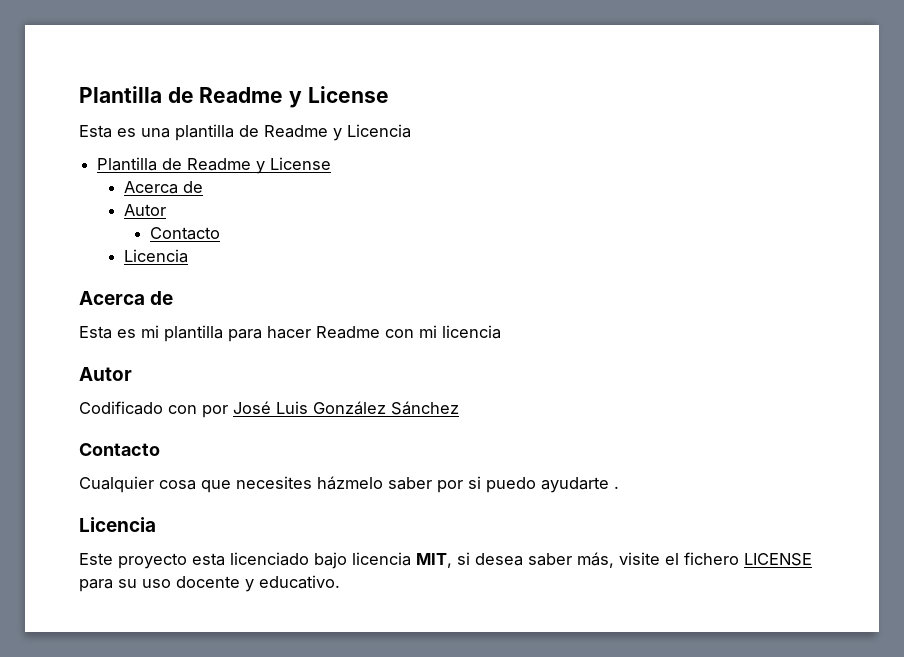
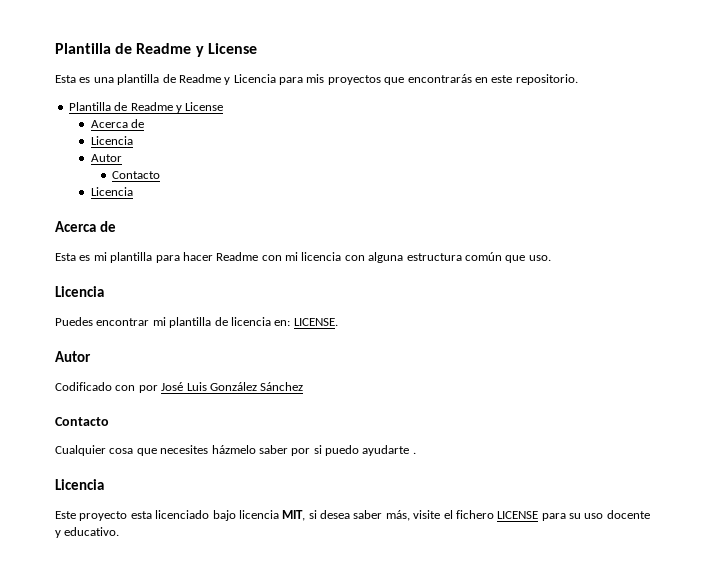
- Esta es una plantilla de Readme y Licencia
+ Esta es una plantilla de Readme y Licencia para mis proyectos que encontrarás en este repositorio.
  Plantilla de Readme y License
  Acerca de
+ Licencia
- Esta es mi plantilla para hacer Readme con mi licencia
+ Esta es mi plantilla para hacer Readme con mi licencia con alguna estructura común que uso.
+ Licencia
+ Puedes encontrar mi plantilla de licencia en: LICENSE.

